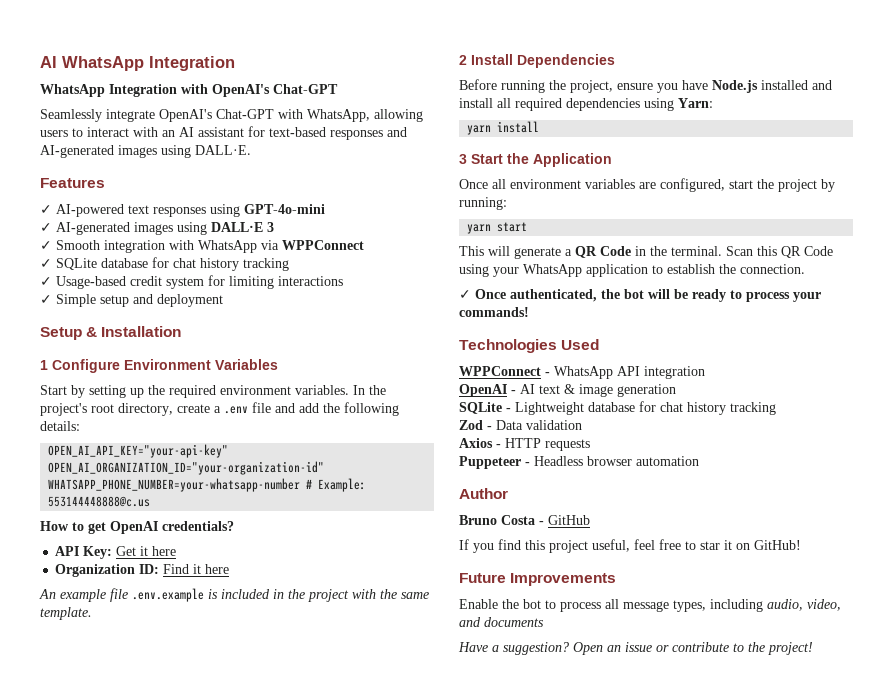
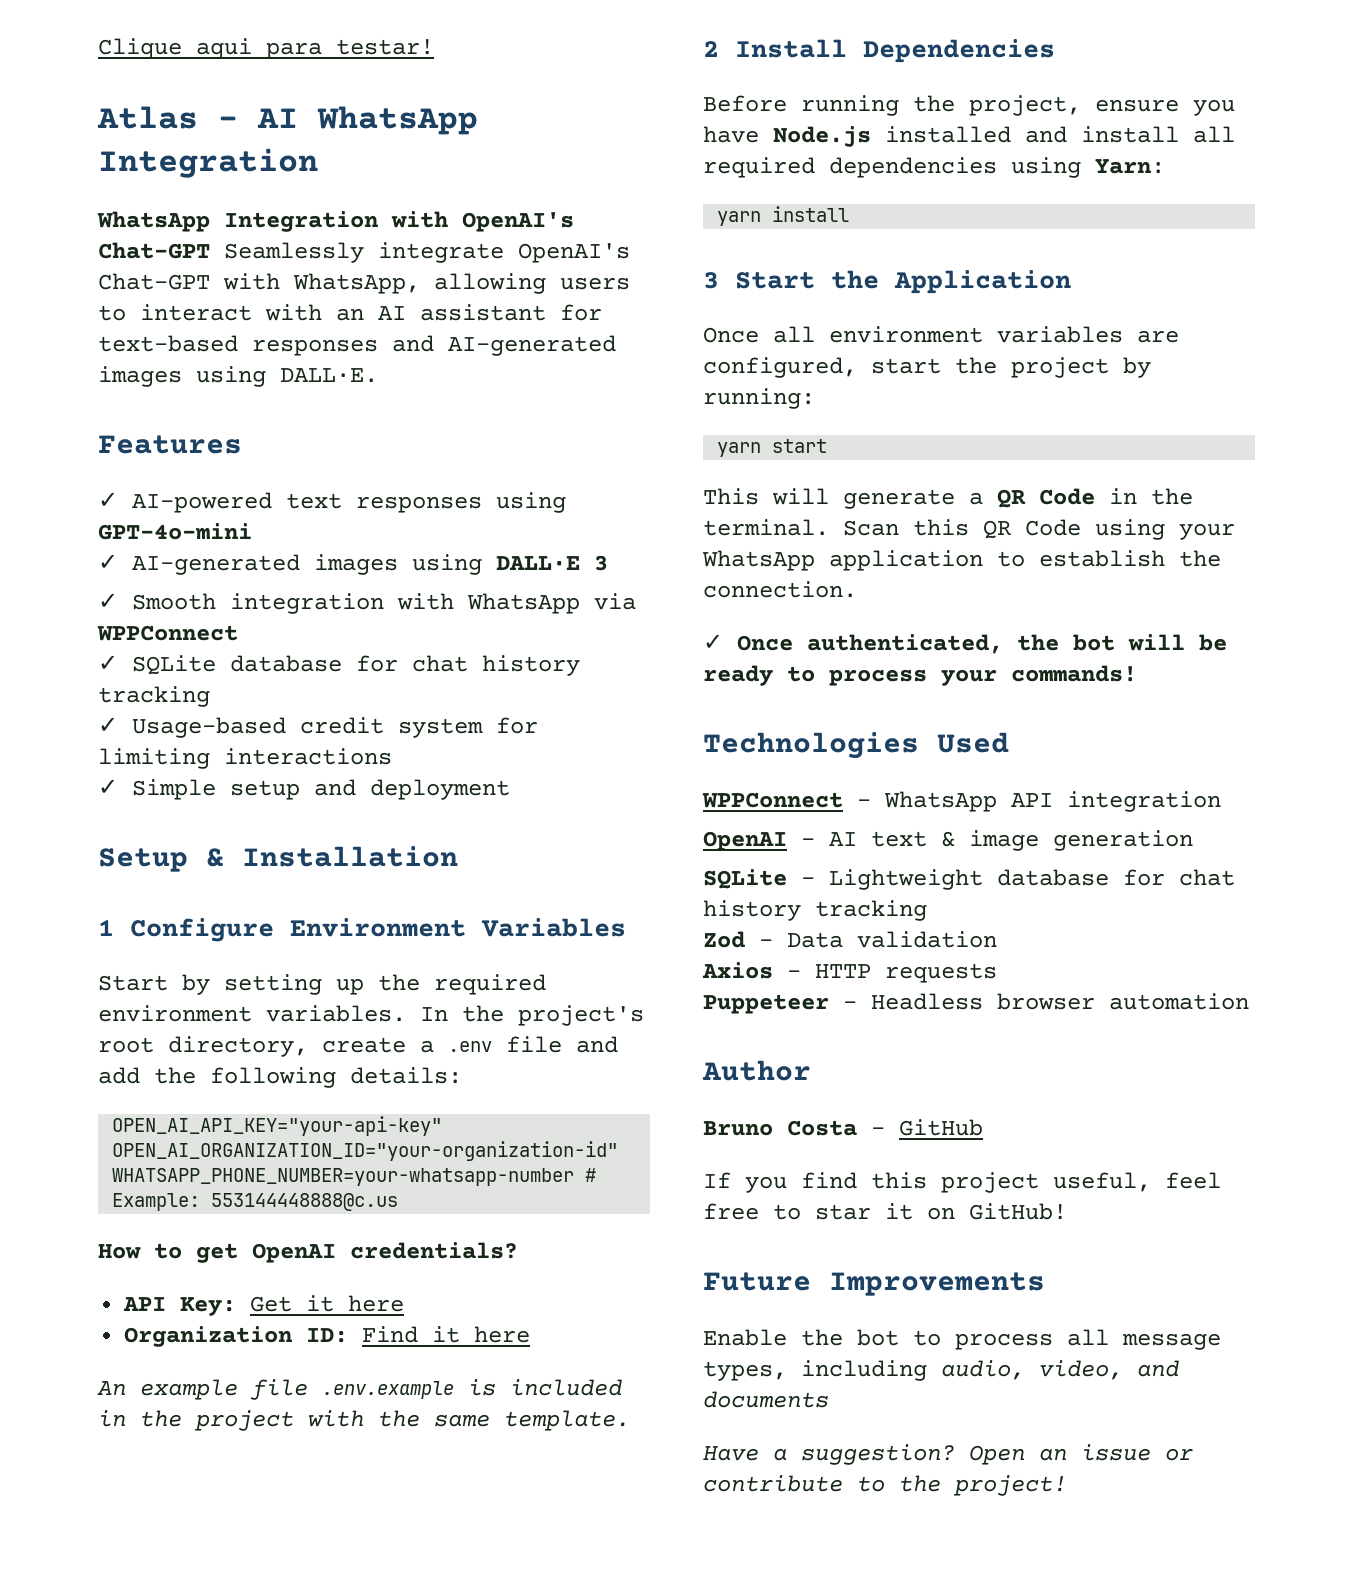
- AI WhatsApp Integration
+ Clique aqui para testar!
+ Atlas - AI WhatsApp Integration
- WhatsApp Integration with OpenAI's Chat-GPT
- Seamlessly integrate OpenAI's Chat-GPT with WhatsApp, allowing users to interact with an AI assistant for text-based responses and AI-generated images using DALL·E.
+ WhatsApp Integration with OpenAI's Chat-GPT Seamlessly integrate OpenAI's Chat-GPT with WhatsApp, allowing users to interact with an AI assistant for text-based responses and AI-generated images using DALL·E.

